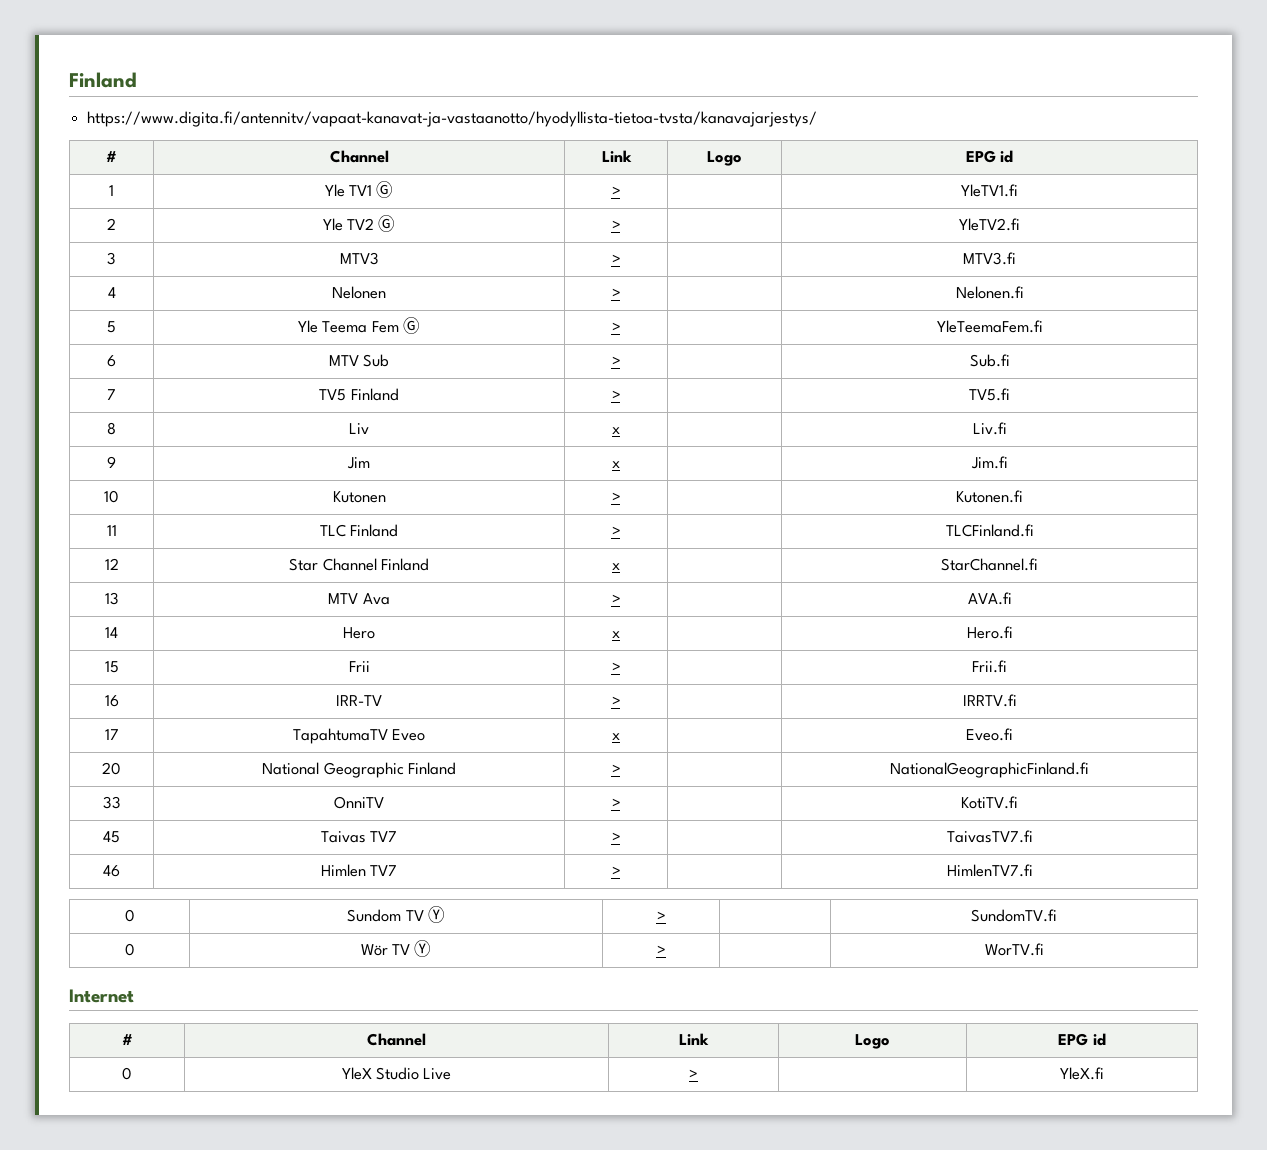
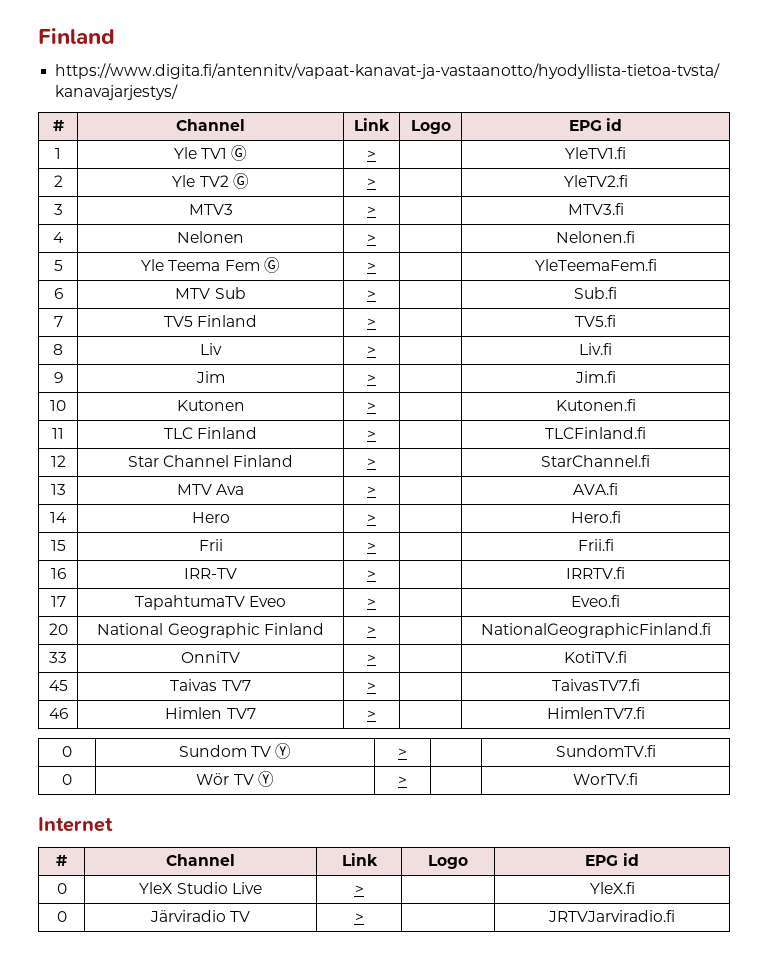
- 8 | Liv | x | | Liv.fi
+ 8 | Liv | > | | Liv.fi
- 9 | Jim | x | | Jim.fi
+ 9 | Jim | > | | Jim.fi
- 12 | Star Channel Finland | x | | StarChannel.fi
+ 12 | Star Channel Finland | > | | StarChannel.fi
- 14 | Hero | x | | Hero.fi
+ 14 | Hero | > | | Hero.fi
- 17 | TapahtumaTV Eveo | x | | Eveo.fi
+ 17 | TapahtumaTV Eveo | > | | Eveo.fi
+ 0 | Järviradio TV | > | | JRTVJarviradio.fi

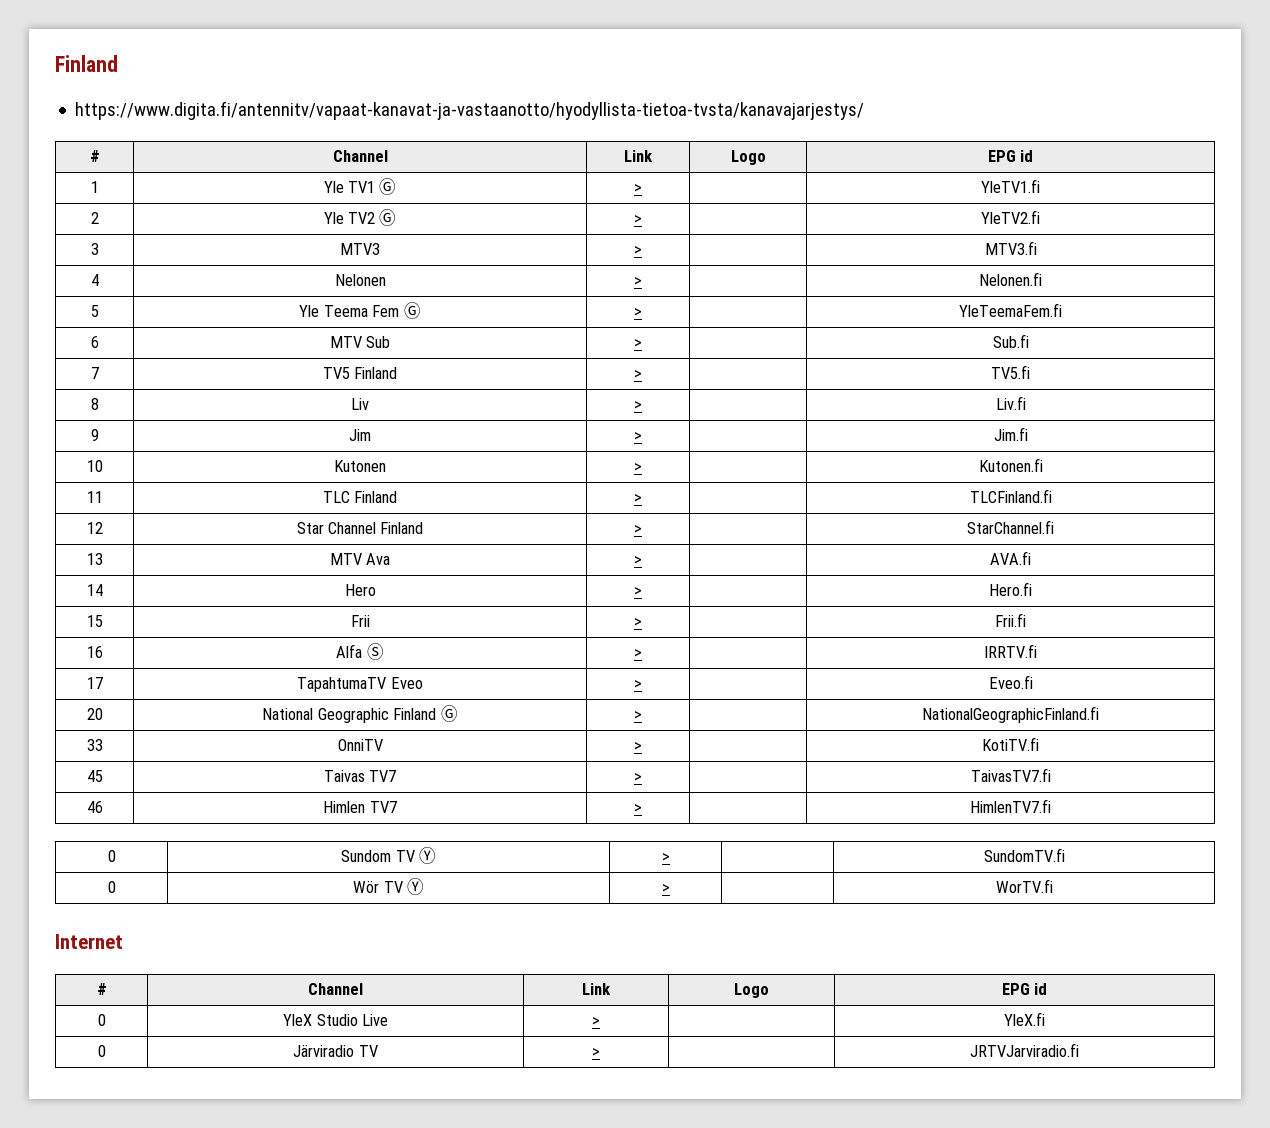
- 16 | IRR-TV | > | | IRRTV.fi
+ 16 | Alfa Ⓢ | > | | IRRTV.fi
- 20 | National Geographic Finland | > | | NationalGeographicFinland.fi
+ 20 | National Geographic Finland Ⓖ | > | | NationalGeographicFinland.fi

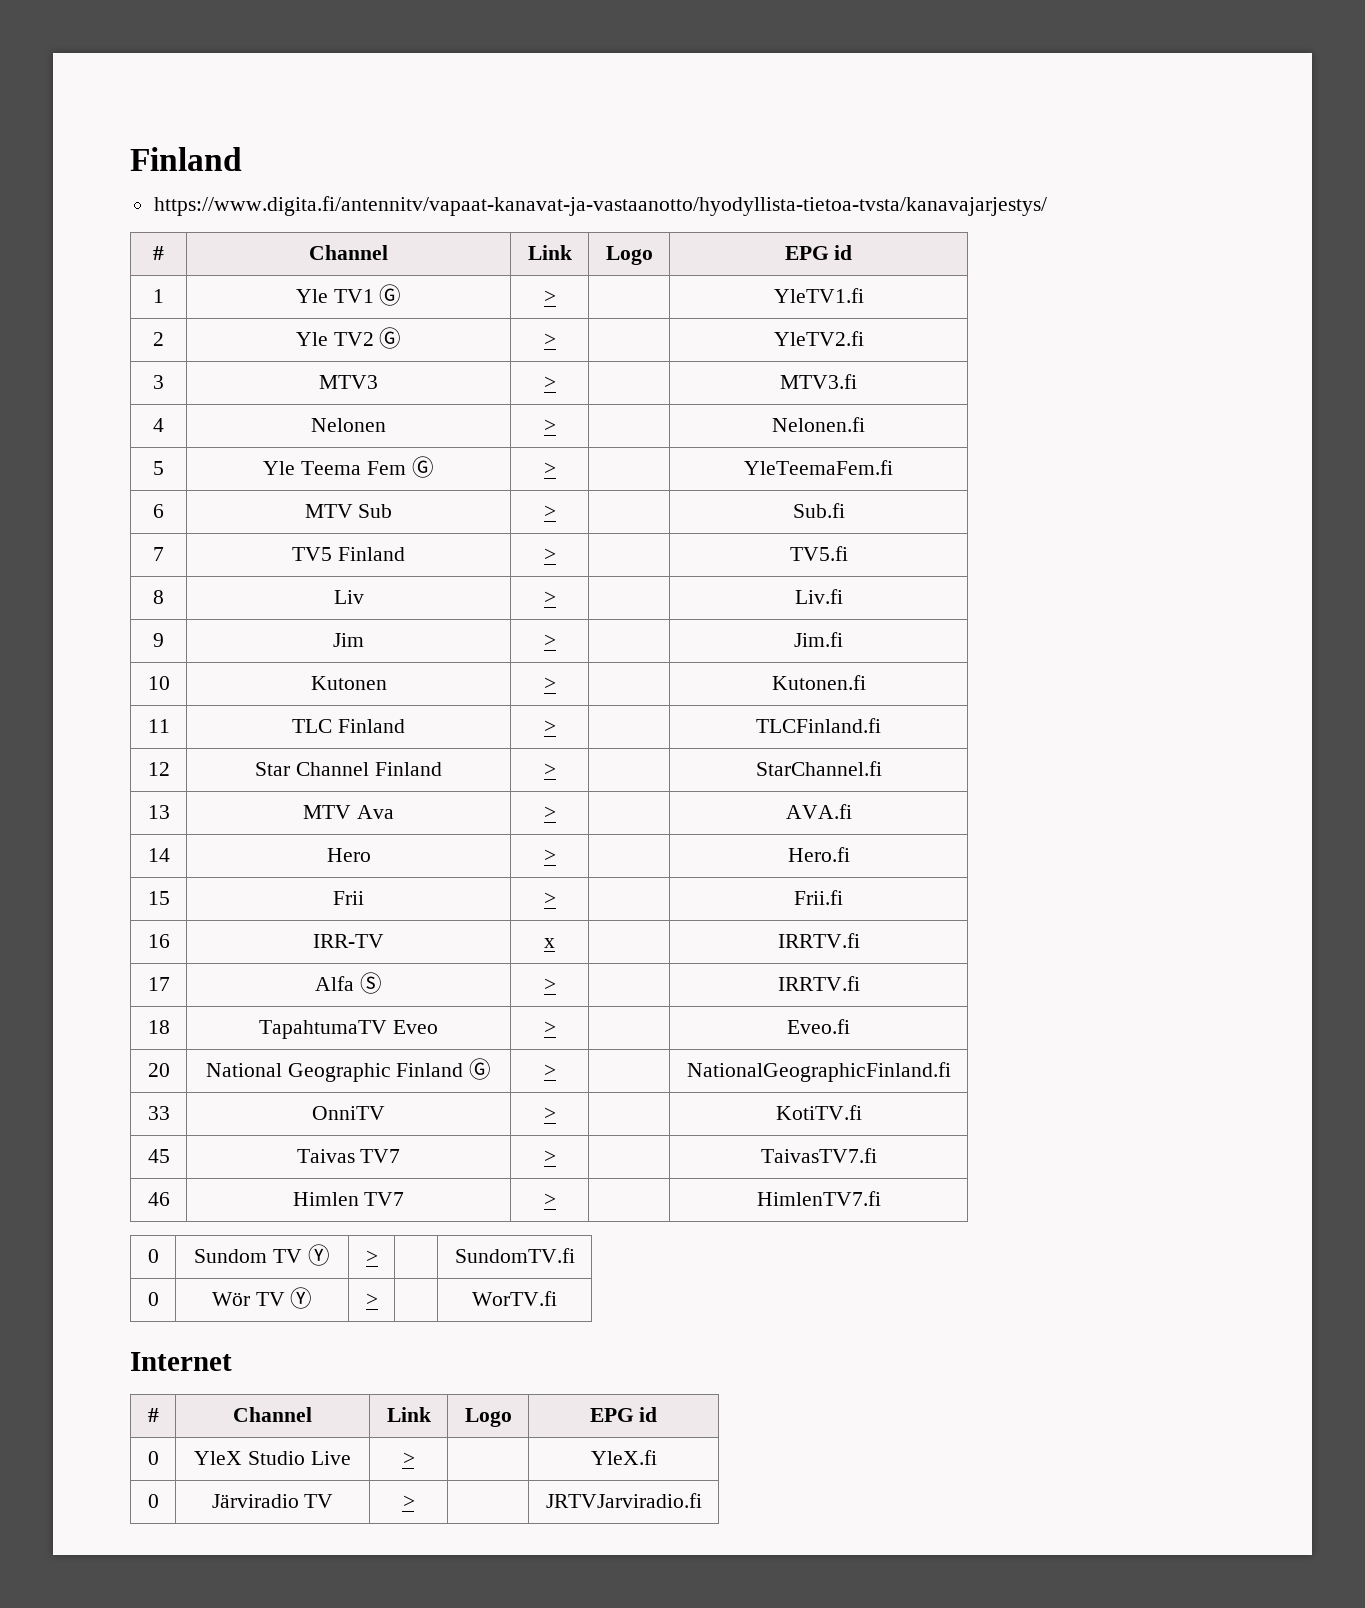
- 16 | Alfa Ⓢ | > | | IRRTV.fi
+ 16 | IRR-TV | x | | IRRTV.fi
+ 17 | Alfa Ⓢ | > | | IRRTV.fi
- 17 | TapahtumaTV Eveo | > | | Eveo.fi
+ 18 | TapahtumaTV Eveo | > | | Eveo.fi

